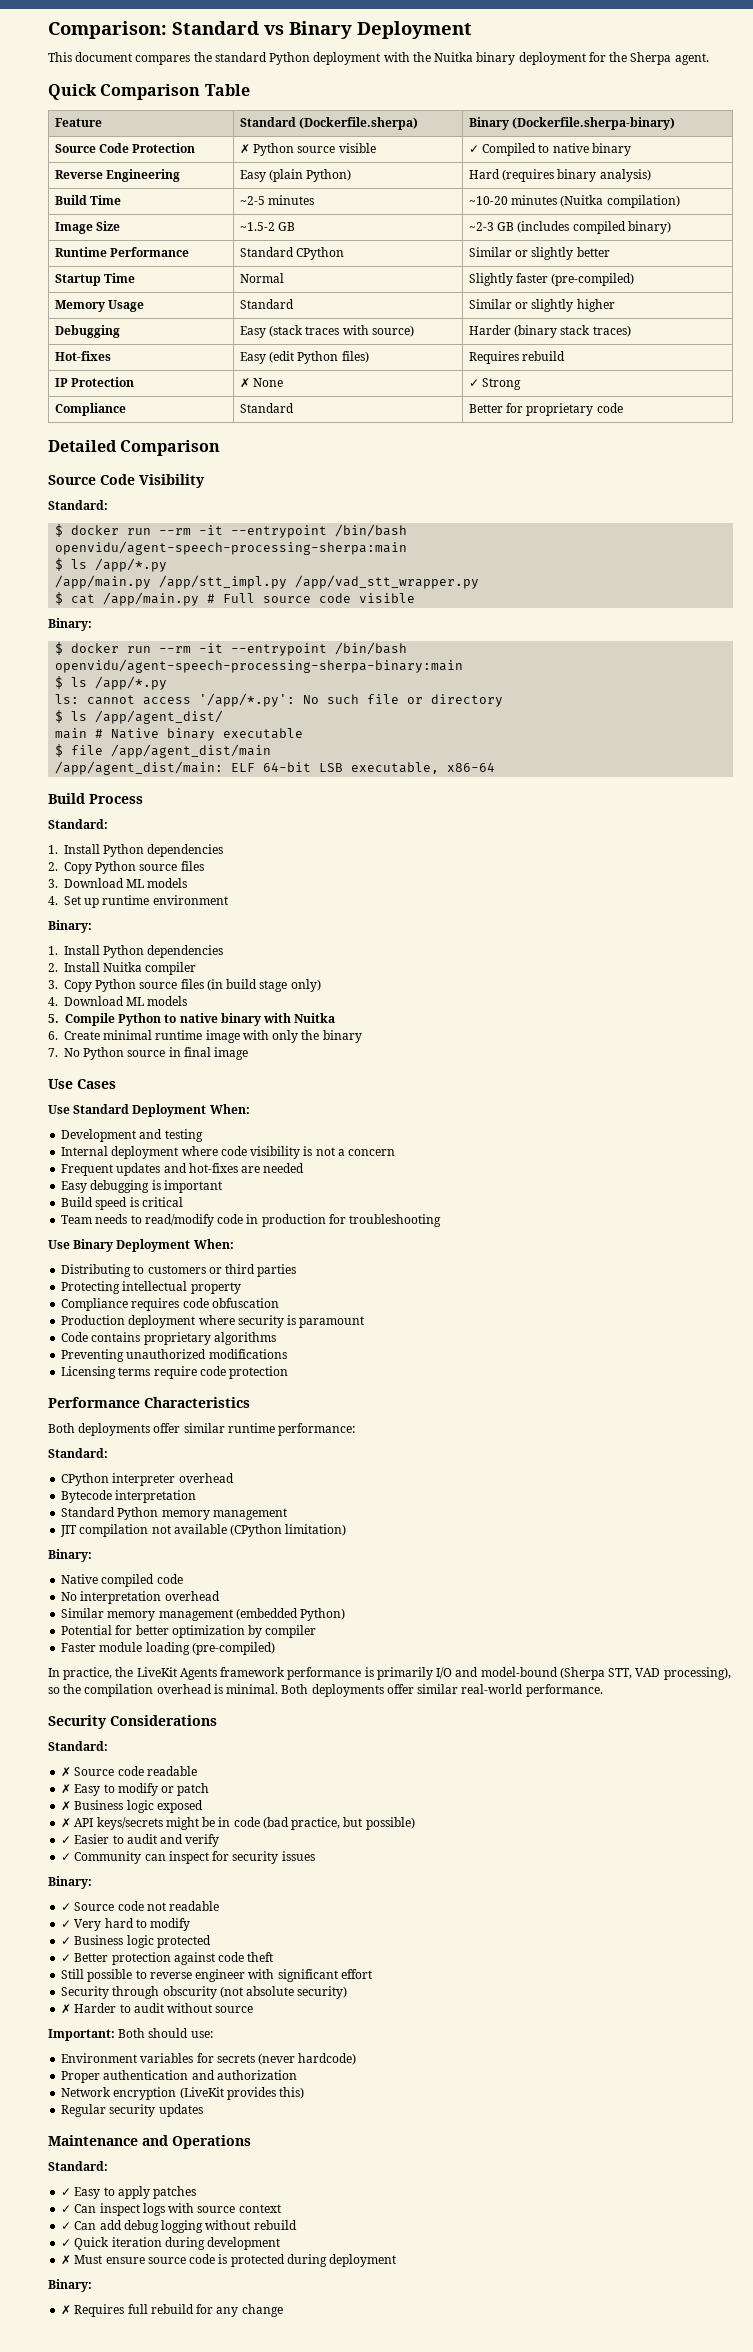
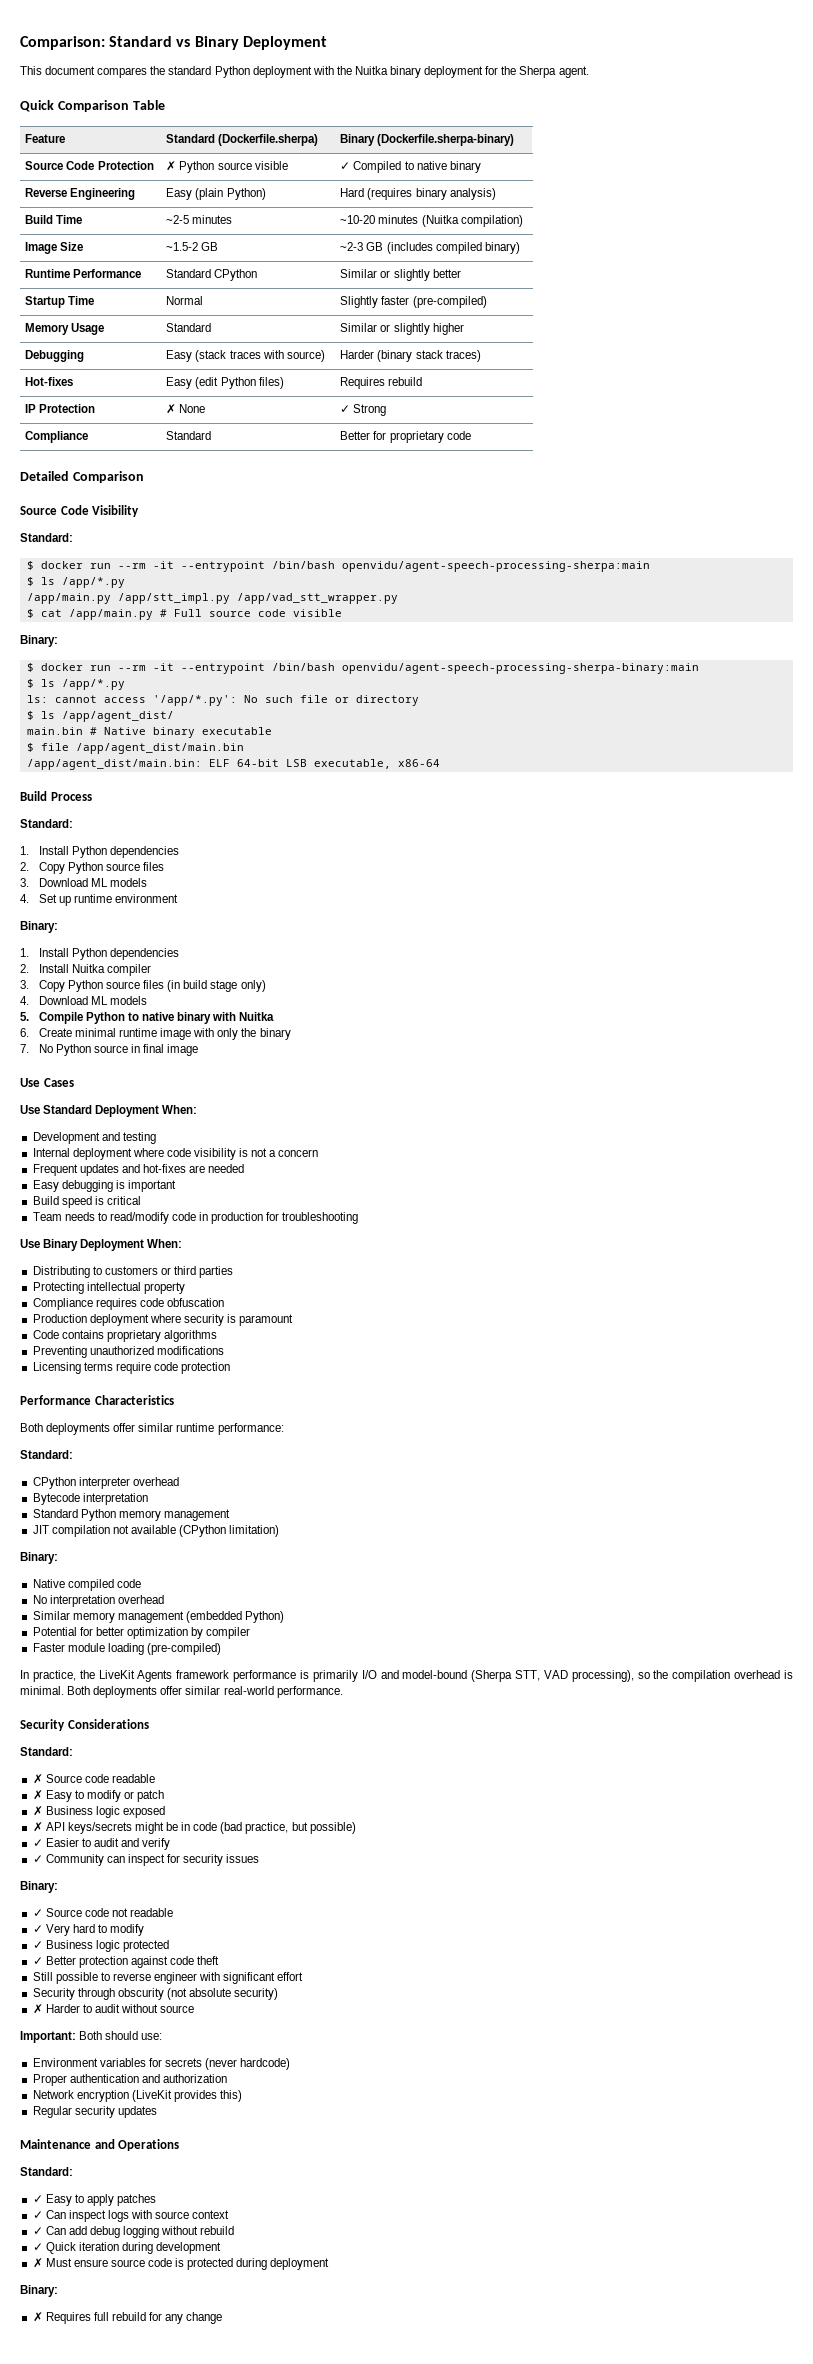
- main # Native binary executable
+ main.bin # Native binary executable
- $ file /app/agent_dist/main
- /app/agent_dist/main: ELF 64-bit LSB executable, x86-64
+ $ file /app/agent_dist/main.bin
+ /app/agent_dist/main.bin: ELF 64-bit LSB executable, x86-64

